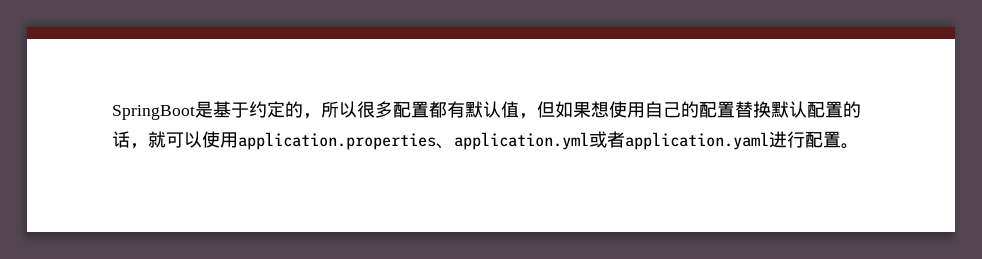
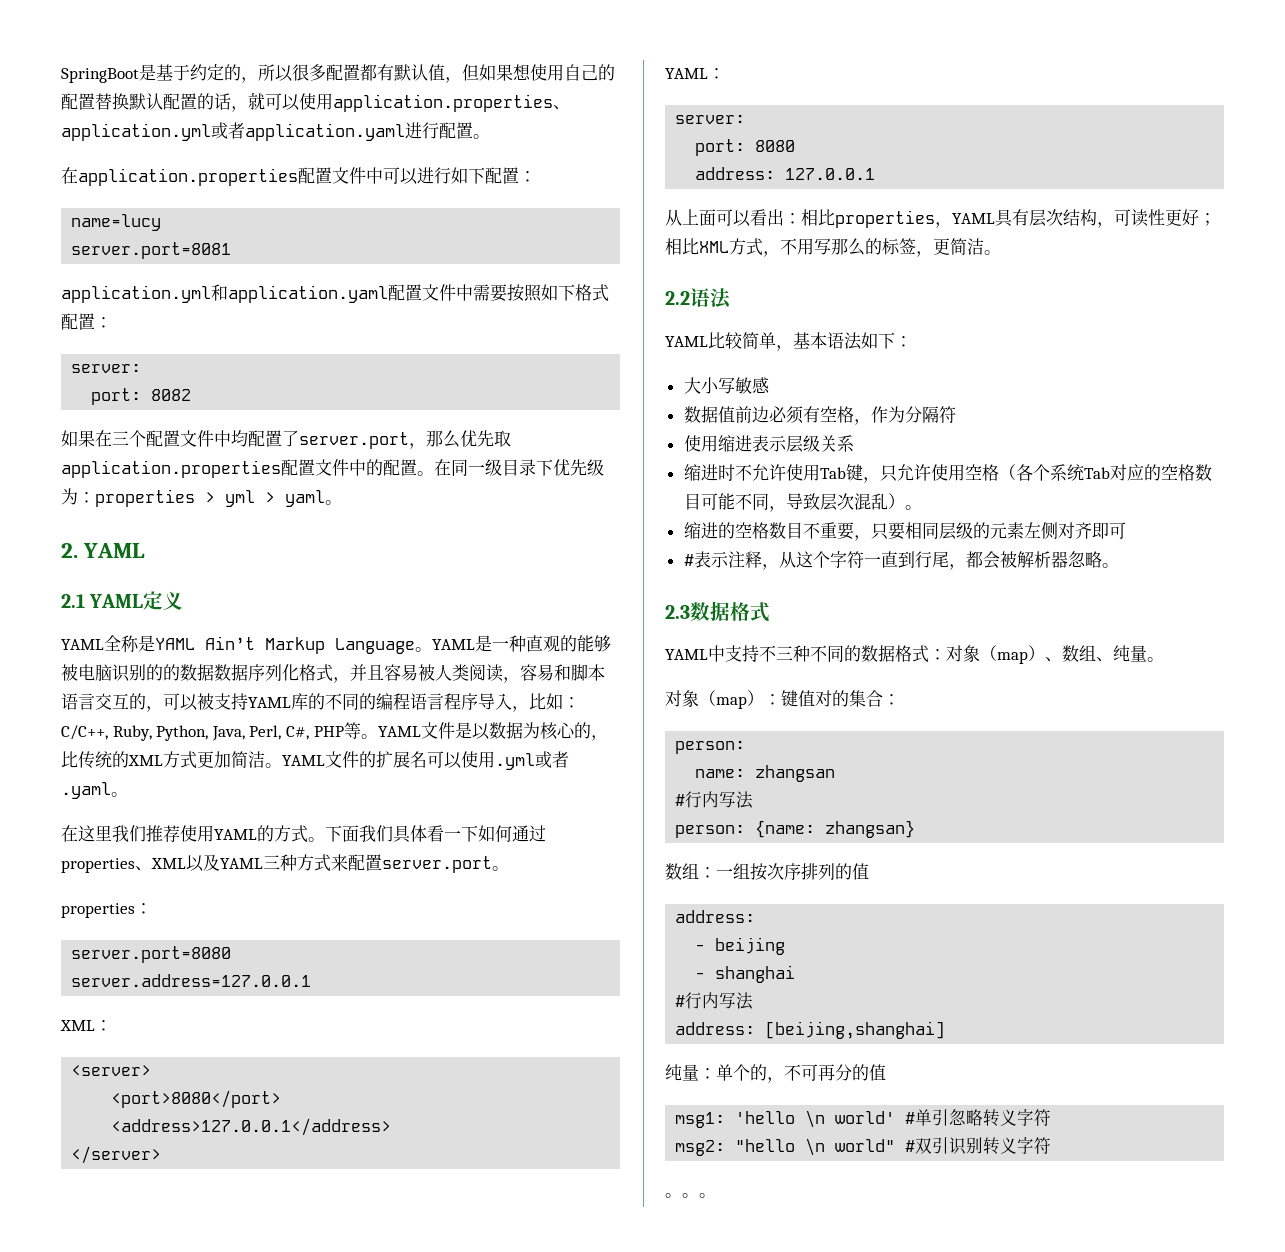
+ 在application.properties配置文件中可以进行如下配置：
+ name=lucy
+ server.port=8081
+ application.yml和application.yaml配置文件中需要按照如下格式配置：
+ server:
+ port: 8082
+ 如果在三个配置文件中均配置了server.port，那么优先取application.properties配置文件中的配置。在同一级目录下优先级为：properties > yml > yaml。
+ 2. YAML
+ 2.1 YAML定义
+ YAML全称是YAML Ain’t Markup Language。YAML是一种直观的能够被电脑识别的的数据数据序列化格式，并且容易被人类阅读，容易和脚本语言交互的，可以被支持YAML库的不同的编程语言程序导入，比如：C/C++, Ruby, Python, Java, Perl, C#, PHP等。YAML文件是以数据为核心的，比传统的XML方式更加简洁。YAML文件的扩展名可以使用.yml或者.yaml。
+ 在这里我们推荐使用YAML的方式。下面我们具体看一下如何通过properties、XML以及YAML三种方式来配置server.port。
+ properties：
+ server.port=8080
+ server.address=127.0.0.1
+ XML：
+ <server>
+ <port>8080</port>
+ <address>127.0.0.1</address>
+ </server>
+ YAML：
+ server:
+ port: 8080
+ address: 127.0.0.1
+ 从上面可以看出：相比properties，YAML具有层次结构，可读性更好；相比XML方式，不用写那么的标签，更简洁。
+ 2.2语法
+ YAML比较简单，基本语法如下：
+ 大小写敏感
+ 数据值前边必须有空格，作为分隔符
+ 使用缩进表示层级关系
+ 缩进时不允许使用Tab键，只允许使用空格（各个系统Tab对应的空格数目可能不同，导致层次混乱）。
+ 缩进的空格数目不重要，只要相同层级的元素左侧对齐即可
+ #表示注释，从这个字符一直到行尾，都会被解析器忽略。
+ 2.3数据格式
+ YAML中支持不三种不同的数据格式：对象（map）、数组、纯量。
+ 对象（map）：键值对的集合：
+ person:
+ name: zhangsan
+ #行内写法
+ person: {name: zhangsan}
+ 数组：一组按次序排列的值
+ address:
+ - beijing
+ - shanghai
+ #行内写法
+ address: [beijing,shanghai]
+ 纯量：单个的，不可再分的值
+ msg1: 'hello \n world' #单引忽略转义字符
+ msg2: "hello \n world" #双引识别转义字符
+ 。。。

